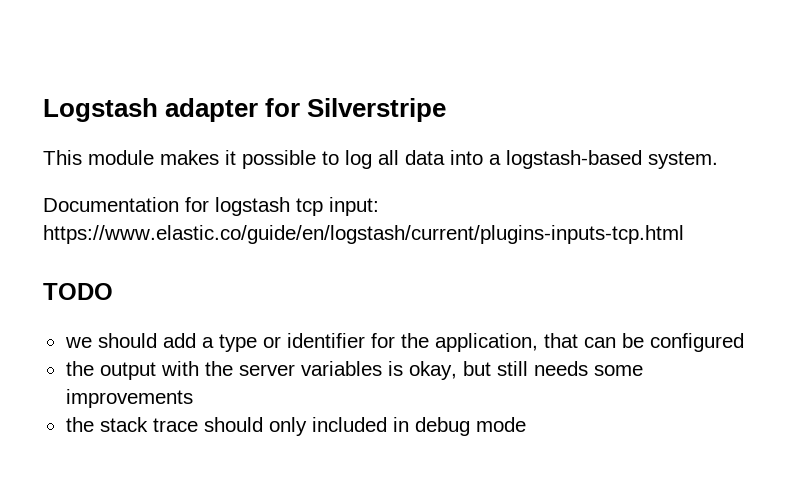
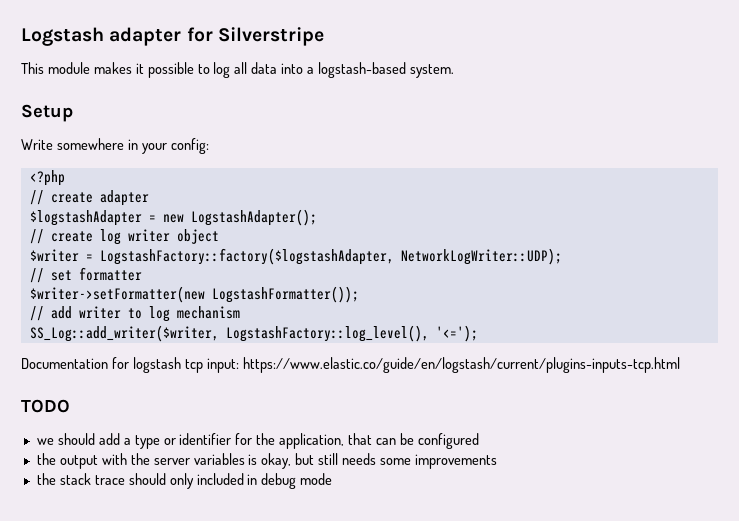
+ Setup
+ Write somewhere in your config:
+ <?php
+ // create adapter
+ $logstashAdapter = new LogstashAdapter();
+ // create log writer object
+ $writer = LogstashFactory::factory($logstashAdapter, NetworkLogWriter::UDP);
+ // set formatter
+ $writer->setFormatter(new LogstashFormatter());
+ // add writer to log mechanism
+ SS_Log::add_writer($writer, LogstashFactory::log_level(), '<=');

